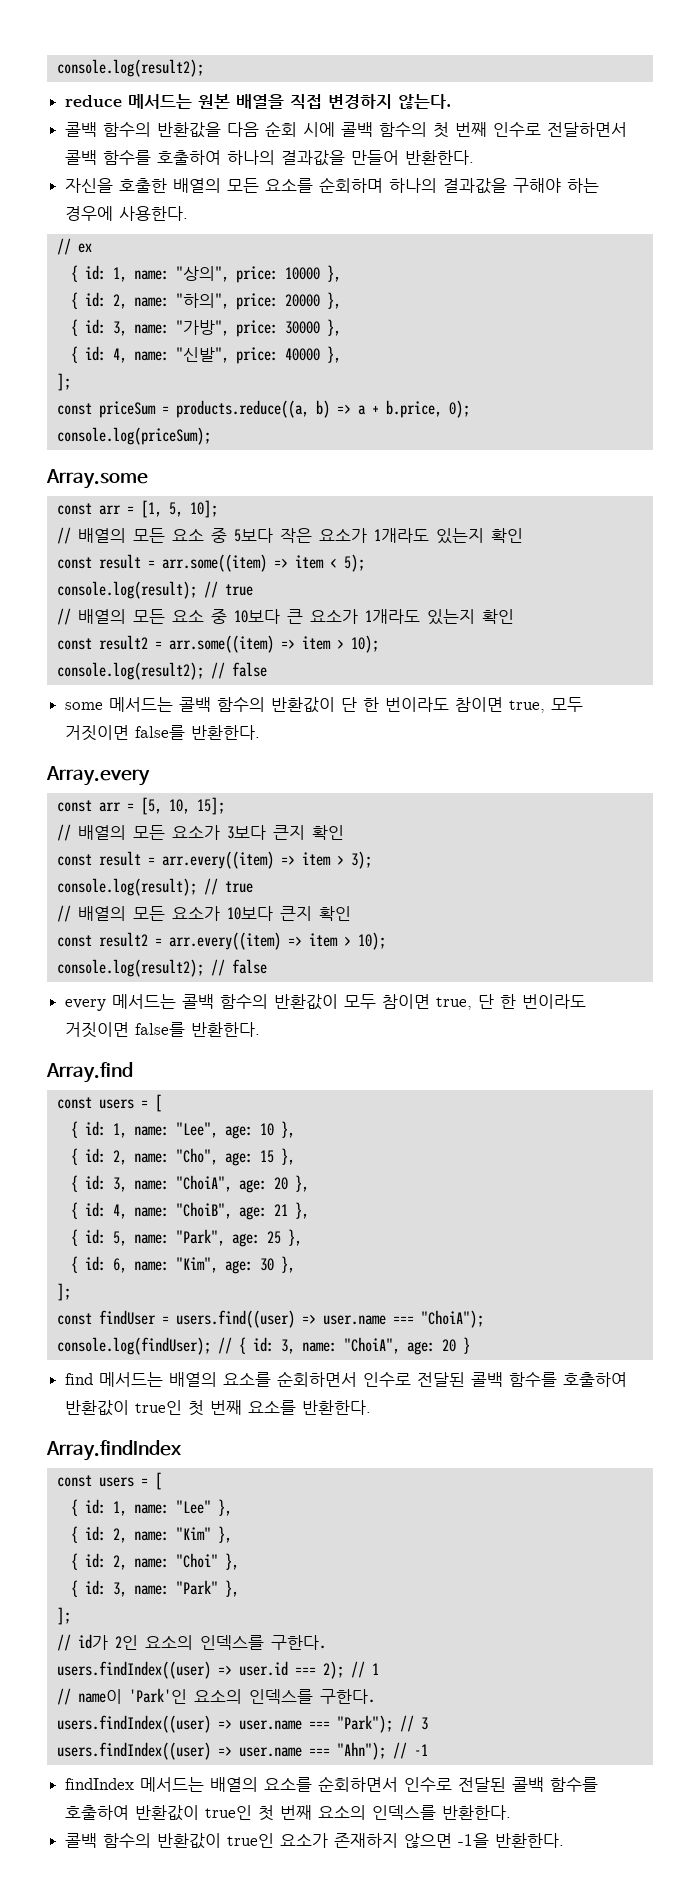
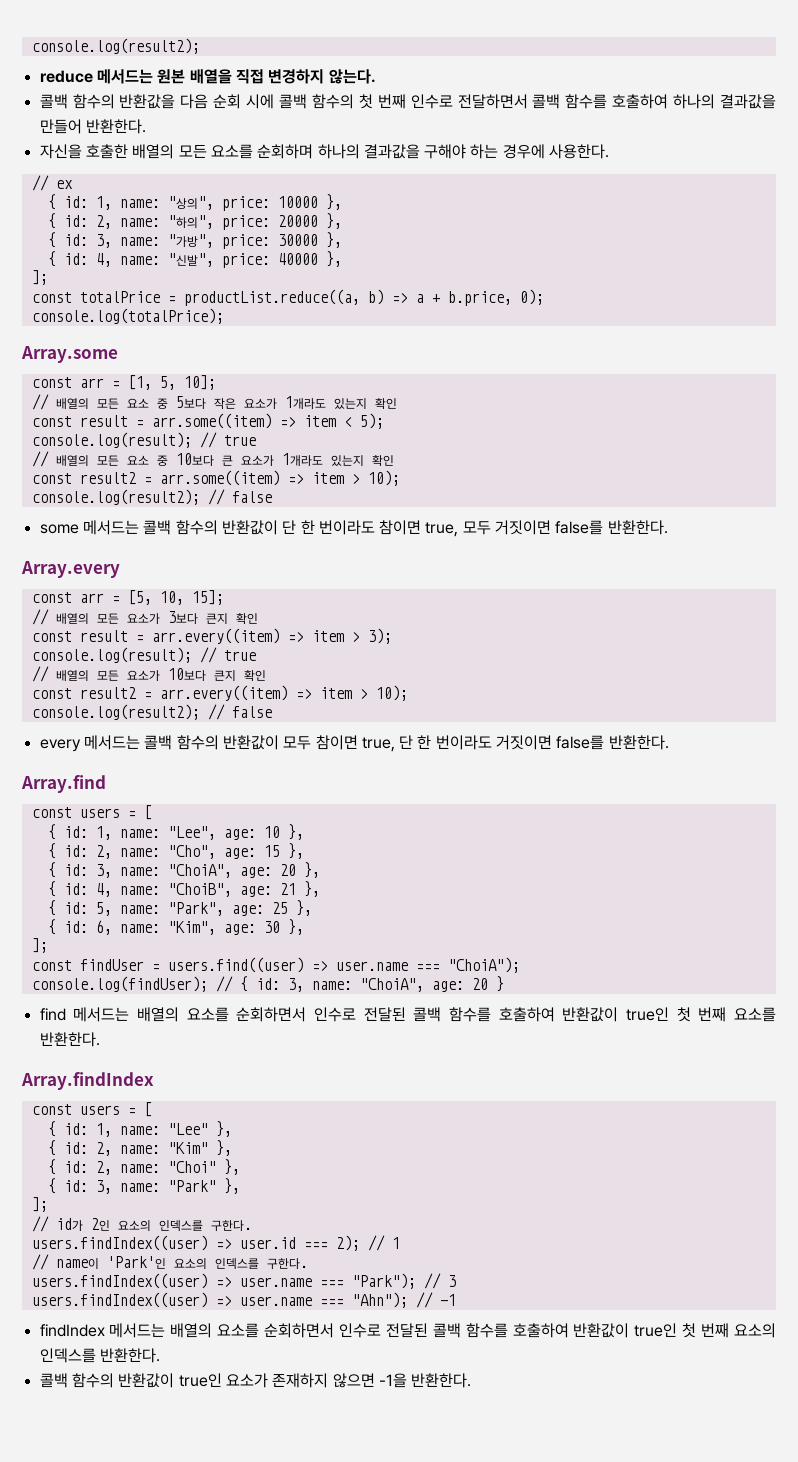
- const priceSum = products.reduce((a, b) => a + b.price, 0);
+ const totalPrice = productList.reduce((a, b) => a + b.price, 0);
- console.log(priceSum);
+ console.log(totalPrice);

